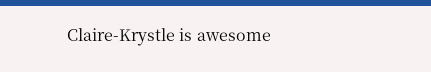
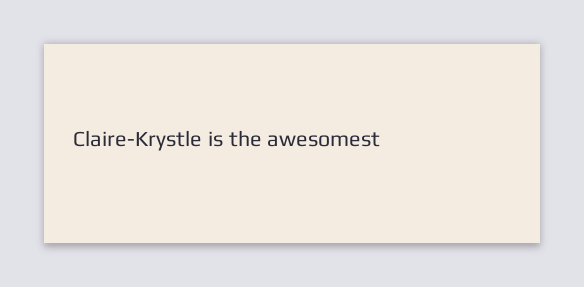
- Claire-Krystle is awesome
+ Claire-Krystle is the awesomest

